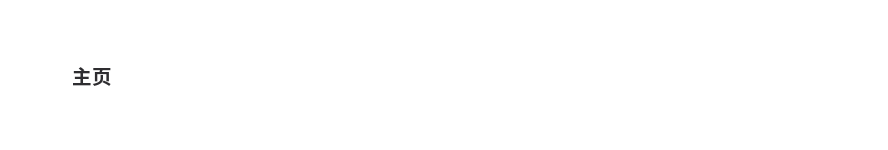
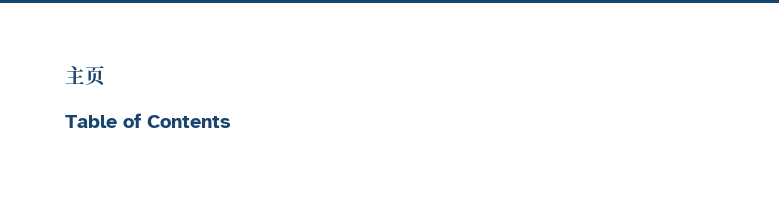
+ Table of Contents

